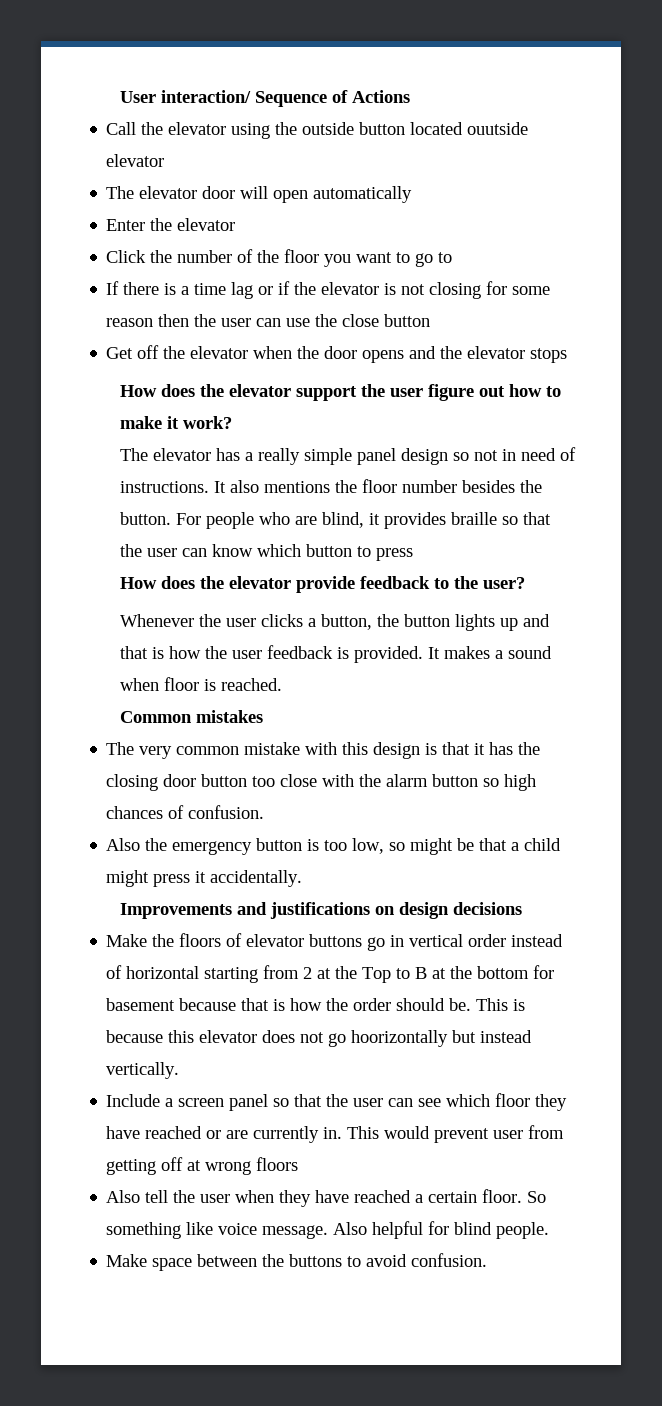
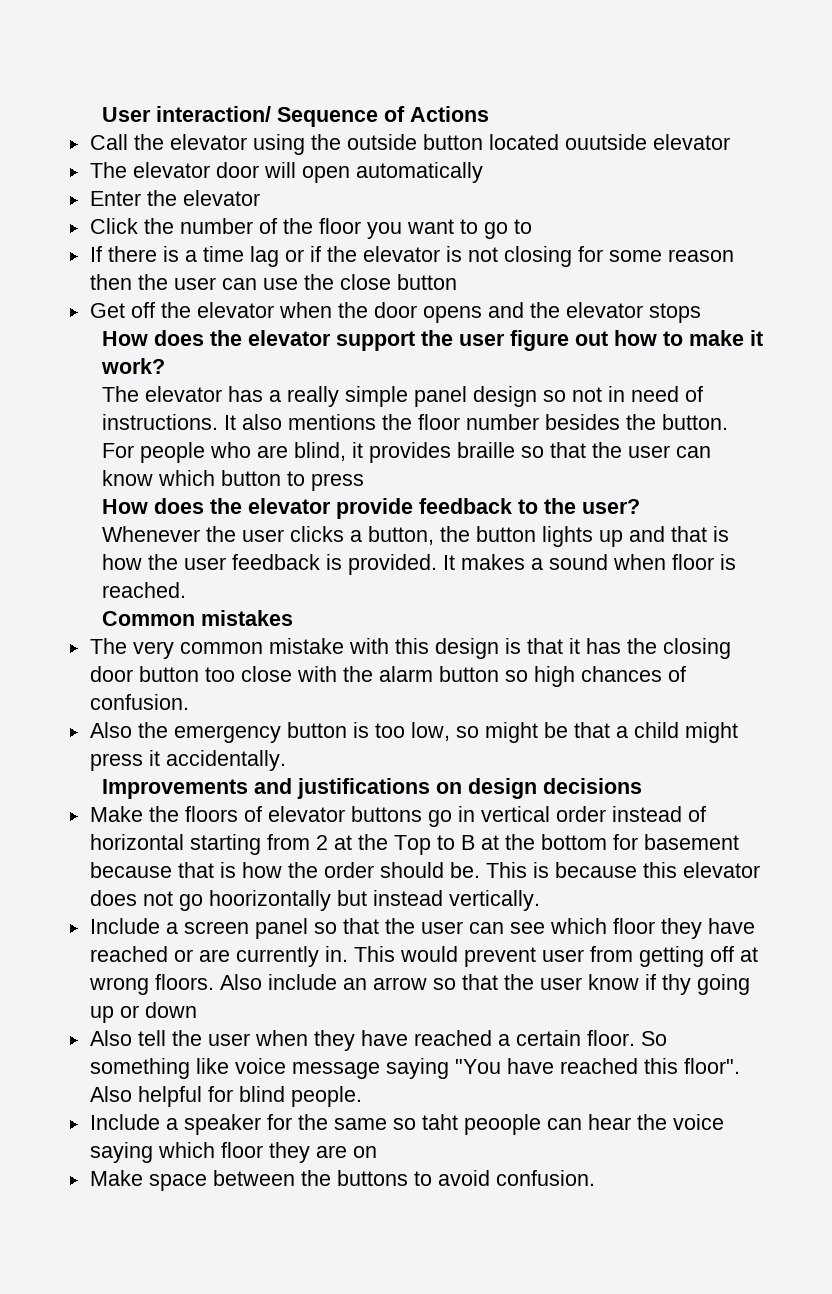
- This would prevent user from getting off at wrong floors
+ This would prevent user from getting off at wrong floors. Also include an arrow so that the user know if thy going up or down
- So something like voice message.
+ So something like voice message saying "You have reached this floor".
+ Include a speaker for the same so taht peoople can hear the voice saying which floor they are on

